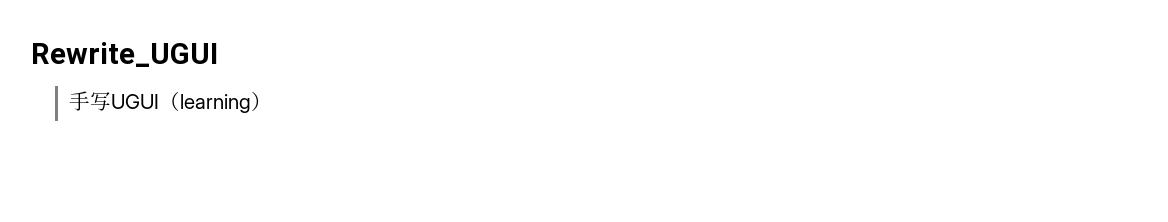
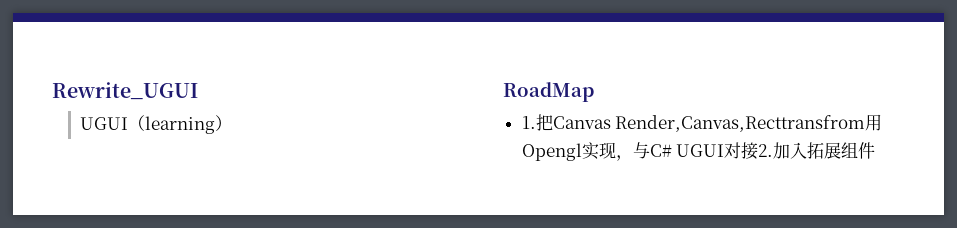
- 手写UGUI（learning）
+ UGUI（learning）
+ RoadMap
+ 1.把Canvas Render,Canvas,Recttransfrom用Opengl实现，与C# UGUI对接2.加入拓展组件

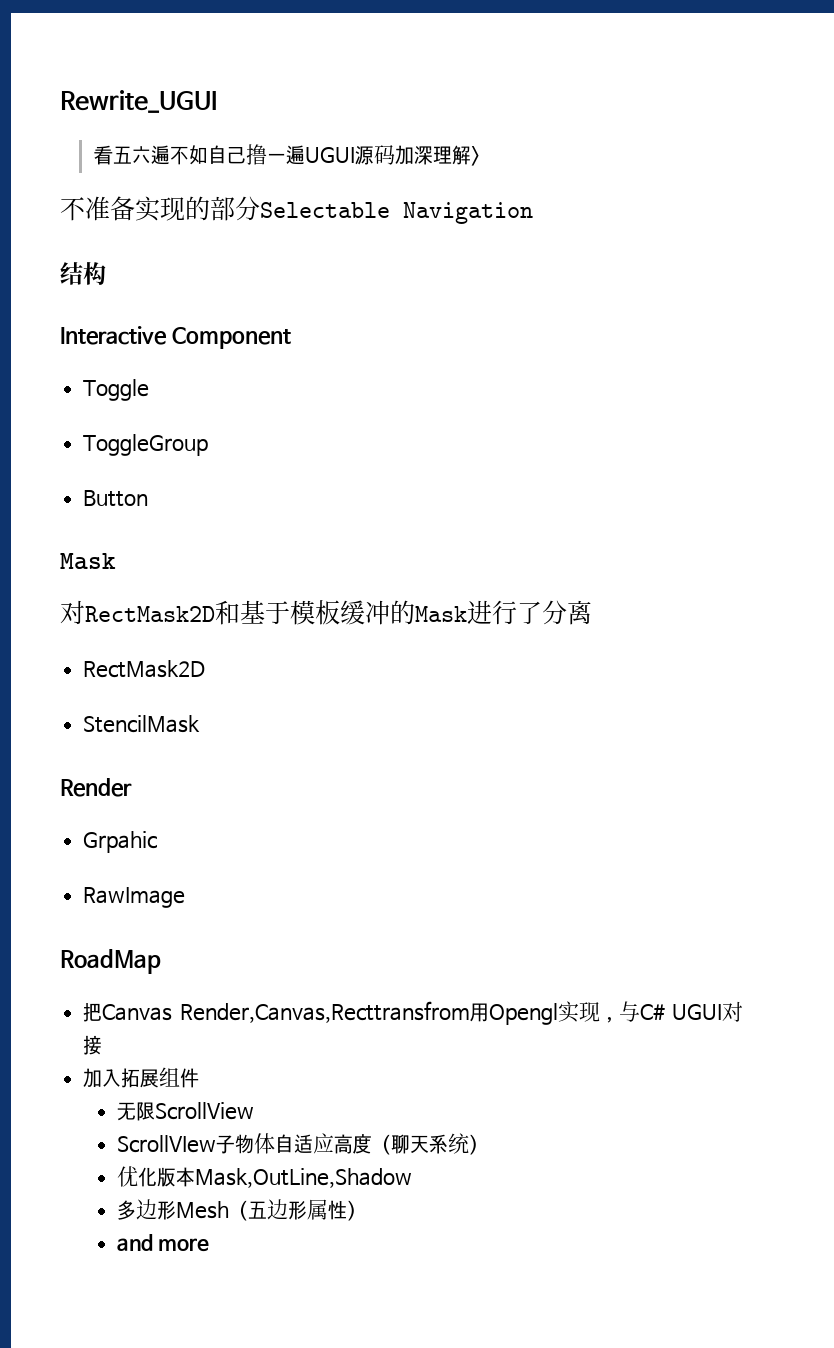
- UGUI（learning）
+ 看五六遍不如自己撸一遍UGUI源码加深理解>
+ 不准备实现的部分Selectable Navigation
+ 结构
+ Interactive Component
+ Toggle
+ ToggleGroup
+ Button
+ Mask
+ 对RectMask2D和基于模板缓冲的Mask进行了分离
+ RectMask2D
+ StencilMask
+ Render
+ Grpahic
+ RawImage
- 1.把Canvas Render,Canvas,Recttransfrom用Opengl实现，与C# UGUI对接2.加入拓展组件
+ 把Canvas Render,Canvas,Recttransfrom用Opengl实现，与C# UGUI对接
+ 加入拓展组件
+ 无限ScrollView
+ ScrollVIew子物体自适应高度（聊天系统）
+ 优化版本Mask,OutLine,Shadow
+ 多边形Mesh（五边形属性）
+ and more

